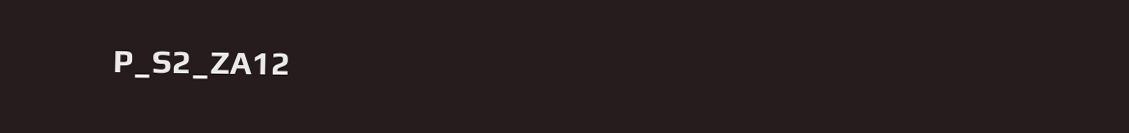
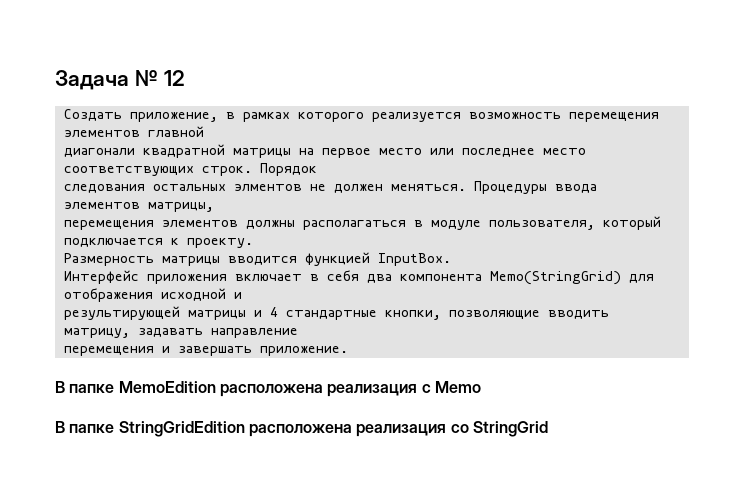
- P_S2_ZA12
+ Задача № 12
+ Создать приложение, в рамках которого реализуется возможность перемещения элементов главной
+ диагонали квадратной матрицы на первое место или последнее место соответствующих строк. Порядок
+ следования остальных элментов не должен меняться. Процедуры ввода элементов матрицы,
+ перемещения элементов должны располагаться в модуле пользователя, который подключается к проекту.
+ Размерность матрицы вводится функцией InputBox.
+ Интерфейс приложения включает в себя два компонента Memo(StringGrid) для отображения исходной и
+ результирующей матрицы и 4 стандартные кнопки, позволяющие вводить матрицу, задавать направление
+ перемещения и завершать приложение.
+ В папке MemoEdition расположена реализация с Memo
+ В папке StringGridEdition расположена реализация со StringGrid

